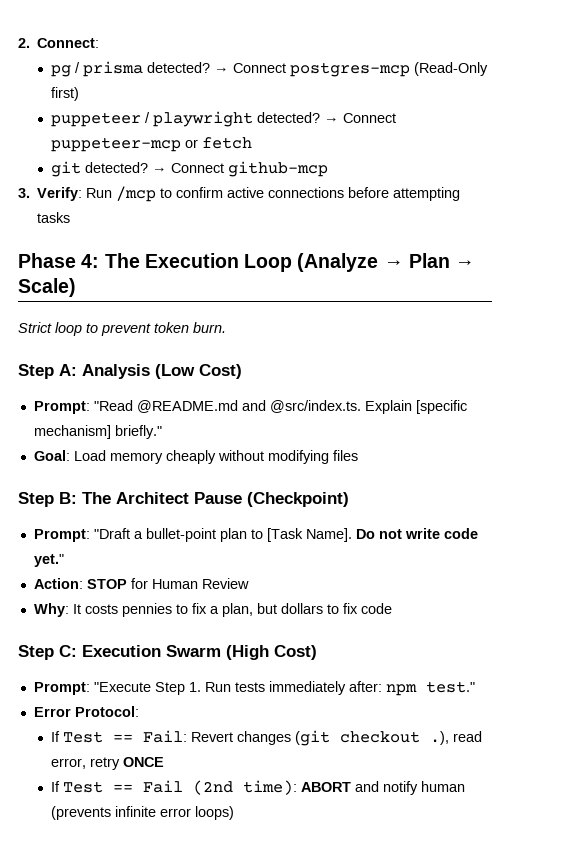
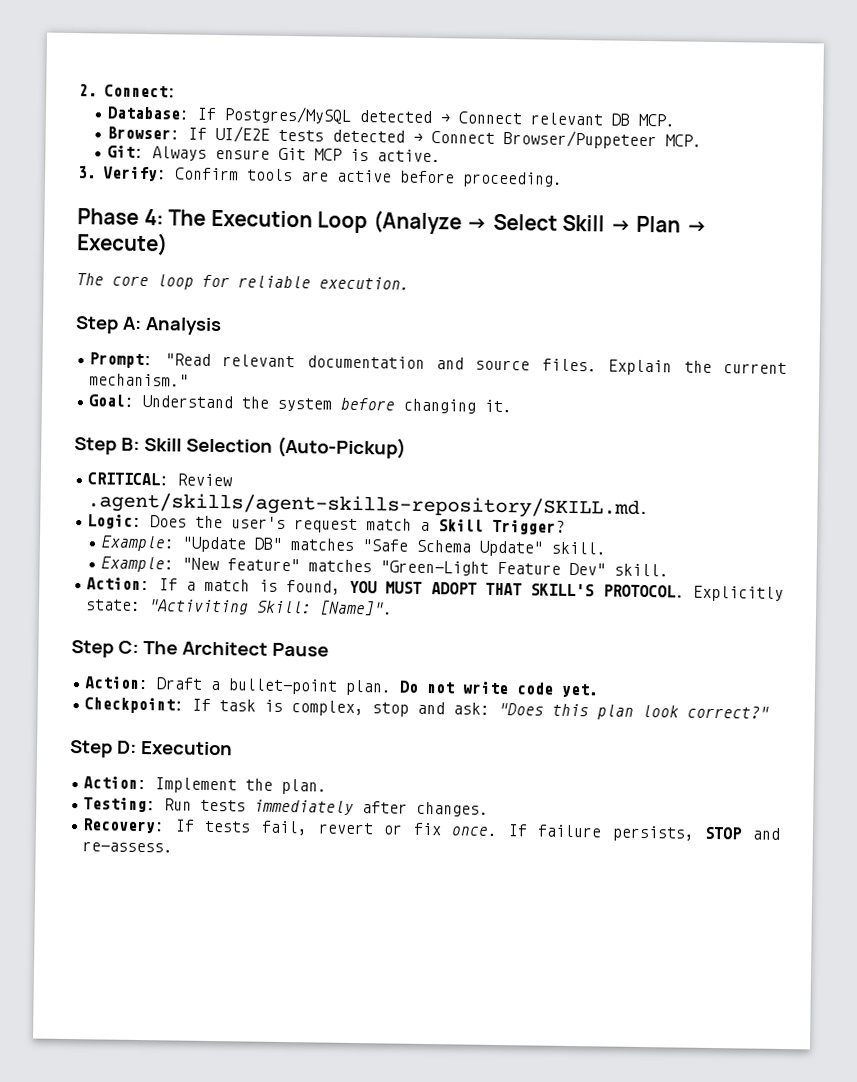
- pg / prisma detected? → Connect postgres-mcp (Read-Only first)
- puppeteer / playwright detected? → Connect puppeteer-mcp or fetch
- git detected? → Connect github-mcp
- 3. Verify: Run /mcp to confirm active connections before attempting tasks
+ Database: If Postgres/MySQL detected → Connect relevant DB MCP.
+ Browser: If UI/E2E tests detected → Connect Browser/Puppeteer MCP.
+ Git: Always ensure Git MCP is active.
+ 3. Verify: Confirm tools are active before proceeding.
- Phase 4: The Execution Loop (Analyze → Plan → Scale)
- Strict loop to prevent token burn.
+ Phase 4: The Execution Loop (Analyze → Select Skill → Plan → Execute)
+ The core loop for reliable execution.
- Step A: Analysis (Low Cost)
+ Step A: Analysis
- Prompt: "Read @README.md and @src/index.ts. Explain [specific mechanism] briefly."
- Goal: Load memory cheaply without modifying files
- Step B: The Architect Pause (Checkpoint)
- Prompt: "Draft a bullet-point plan to [Task Name]. Do not write code yet."
- Action: STOP for Human Review
- Why: It costs pennies to fix a plan, but dollars to fix code
- Step C: Execution Swarm (High Cost)
- Prompt: "Execute Step 1. Run tests immediately after: npm test."
- Error Protocol:
- If Test == Fail: Revert changes (git checkout .), read error, retry ONCE
- If Test == Fail (2nd time): ABORT and notify human (prevents infinite error loops)
+ Prompt: "Read relevant documentation and source files. Explain the current mechanism."
+ Goal: Understand the system before changing it.
+ Step B: Skill Selection (Auto-Pickup)
+ CRITICAL: Review .agent/skills/agent-skills-repository/SKILL.md.
+ Logic: Does the user's request match a Skill Trigger?
+ Example: "Update DB" matches "Safe Schema Update" skill.
+ Example: "New feature" matches "Green-Light Feature Dev" skill.
+ Action: If a match is found, YOU MUST ADOPT THAT SKILL'S PROTOCOL. Explicitly state: "Activiting Skill: [Name]".
+ Step C: The Architect Pause
+ Action: Draft a bullet-point plan. Do not write code yet.
+ Checkpoint: If task is complex, stop and ask: "Does this plan look correct?"
+ Step D: Execution
+ Action: Implement the plan.
+ Testing: Run tests immediately after changes.
+ Recovery: If tests fail, revert or fix once. If failure persists, STOP and re-assess.

